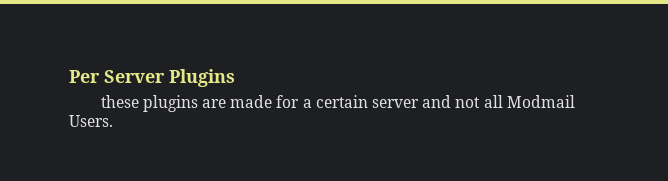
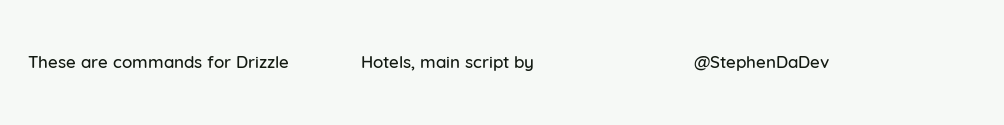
- Per Server Plugins
- these plugins are made for a certain server and not all Modmail Users.
+ These are commands for Drizzle Hotels, main script by @StephenDaDev

